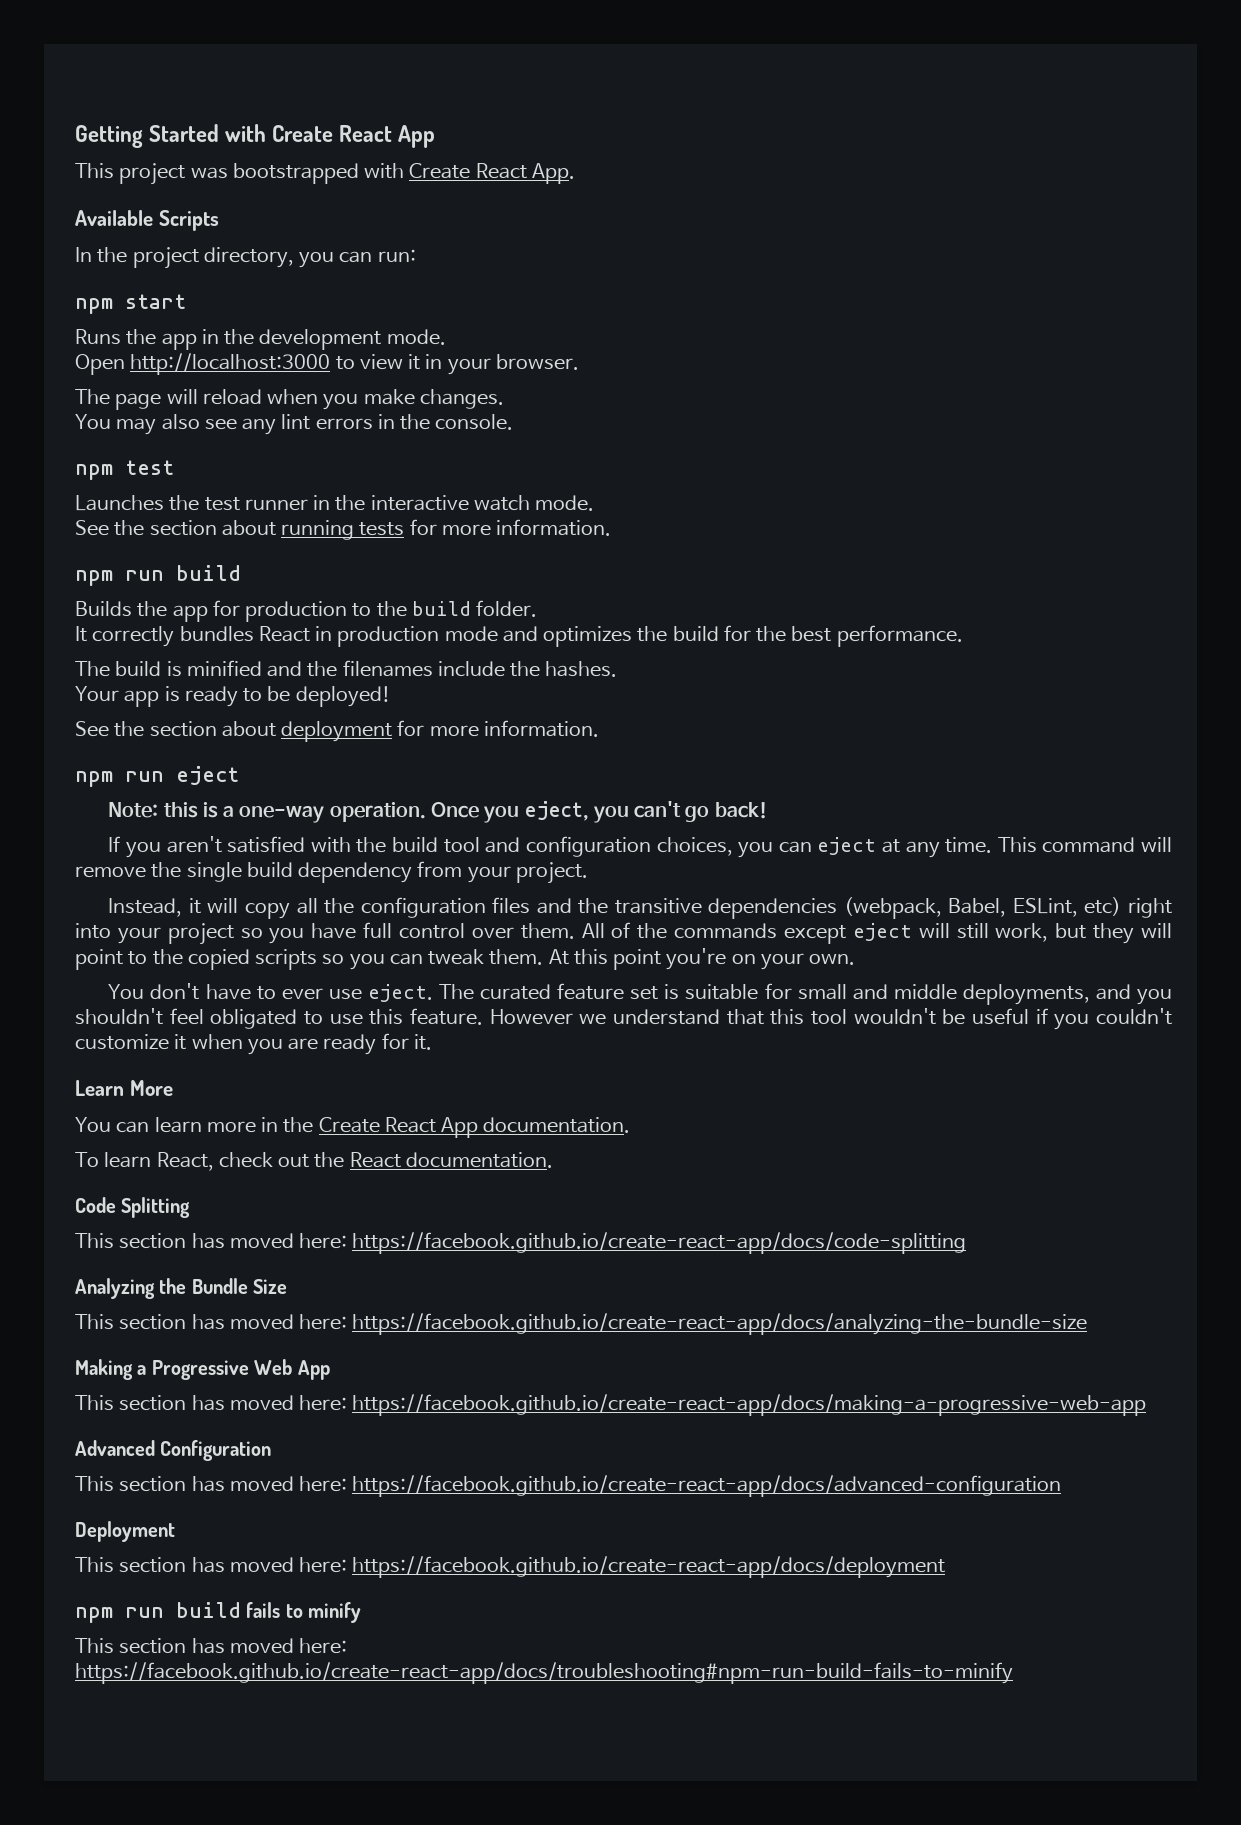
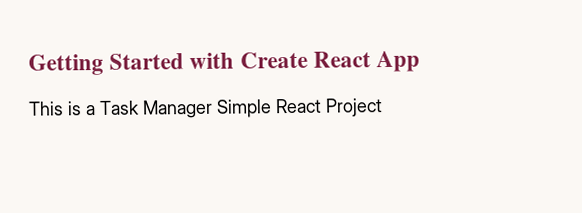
- This project was bootstrapped with Create React App.
- Available Scripts
- In the project directory, you can run:
- npm start
- Runs the app in the development mode.
- Open http://localhost:3000 to view it in your browser.
- The page will reload when you make changes.
- You may also see any lint errors in the console.
- npm test
- Launches the test runner in the interactive watch mode.
- See the section about running tests for more information.
- npm run build
- Builds the app for production to the build folder.
- It correctly bundles React in production mode and optimizes the build for the best performance.
- The build is minified and the filenames include the hashes.
- Your app is ready to be deployed!
- See the section about deployment for more information.
- npm run eject
- Note: this is a one-way operation. Once you eject, you can't go back!
- If you aren't satisfied with the build tool and configuration choices, you can eject at any time. This command will remove the single build dependency from your project.
- Instead, it will copy all the configuration files and the transitive dependencies (webpack, Babel, ESLint, etc) right into your project so you have full control over them. All of the commands except eject will still work, but they will point to the copied scripts so you can tweak them. At this point you're on your own.
- You don't have to ever use eject. The curated feature set is suitable for small and middle deployments, and you shouldn't feel obligated to use this feature. However we understand that this tool wouldn't be useful if you couldn't customize it when you are ready for it.
- Learn More
- You can learn more in the Create React App documentation.
- To learn React, check out the React documentation.
- Code Splitting
- This section has moved here: https://facebook.github.io/create-react-app/docs/code-splitting
- Analyzing the Bundle Size
- This section has moved here: https://facebook.github.io/create-react-app/docs/analyzing-the-bundle-size
- Making a Progressive Web App
- This section has moved here: https://facebook.github.io/create-react-app/docs/making-a-progressive-web-app
- Advanced Configuration
- This section has moved here: https://facebook.github.io/create-react-app/docs/advanced-configuration
- Deployment
- This section has moved here: https://facebook.github.io/create-react-app/docs/deployment
- npm run build fails to minify
- This section has moved here: https://facebook.github.io/create-react-app/docs/troubleshooting#npm-run-build-fails-to-minify
+ This is a Task Manager Simple React Project

